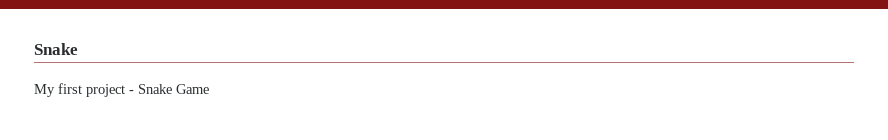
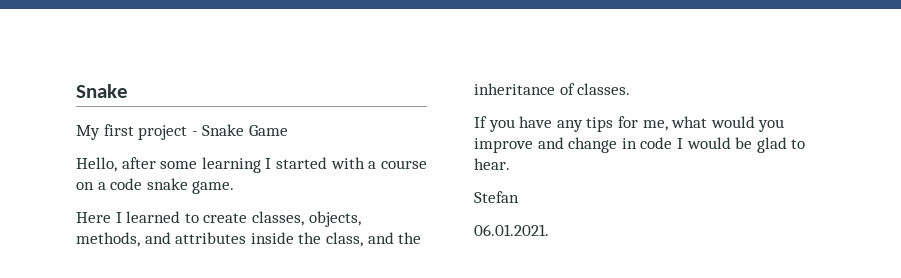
+ Hello, after some learning I started with a course on a code snake game.
+ Here I learned to create classes, objects, methods, and attributes inside the class, and the inheritance of classes.
+ If you have any tips for me, what would you improve and change in code I would be glad to hear.
+ Stefan
+ 06.01.2021.

